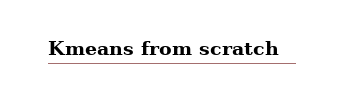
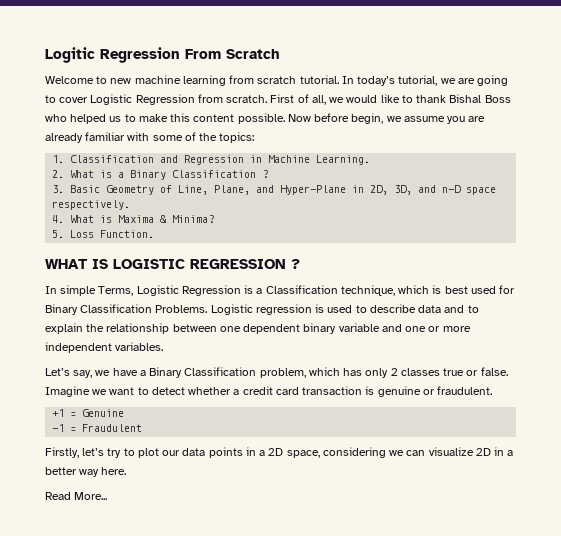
- Kmeans from scratch
+ Logitic Regression From Scratch
+ Welcome to new machine learning from scratch tutorial. In today’s tutorial, we are going to cover Logistic Regression from scratch. First of all, we would like to thank Bishal Boss who helped us to make this content possible. Now before begin, we assume you are already familiar with some of the topics:
+ 1. Classification and Regression in Machine Learning.
+ 2. What is a Binary Classification ?
+ 3. Basic Geometry of Line, Plane, and Hyper-Plane in 2D, 3D, and n-D space respectively.
+ 4. What is Maxima & Minima?
+ 5. Loss Function.
+ WHAT IS LOGISTIC REGRESSION ?
+ In simple Terms, Logistic Regression is a Classification technique, which is best used for Binary Classification Problems. Logistic regression is used to describe data and to explain the relationship between one dependent binary variable and one or more independent variables.
+ Let’s say, we have a Binary Classification problem, which has only 2 classes true or false. Imagine we want to detect whether a credit card transaction is genuine or fraudulent.
+ +1 = Genuine
+ -1 = Fraudulent
+ Firstly, let’s try to plot our data points in a 2D space, considering we can visualize 2D in a better way here.
+ Read More...

